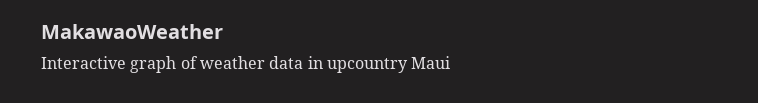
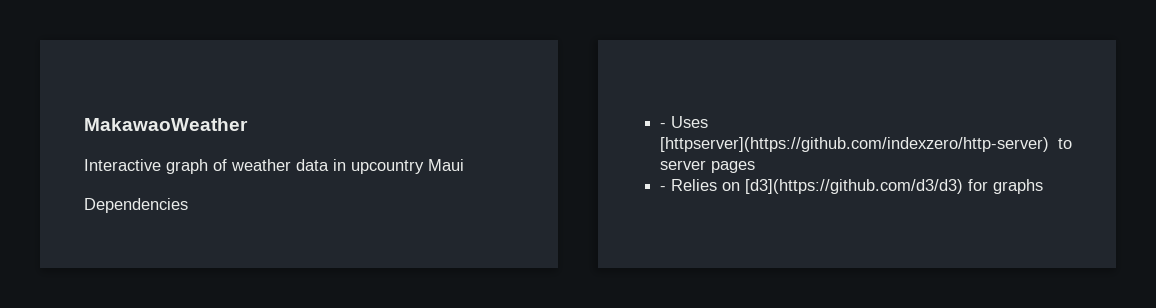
+ Dependencies
+ - Uses [httpserver](https://github.com/indexzero/http-server) to server pages
+ - Relies on [d3](https://github.com/d3/d3) for graphs

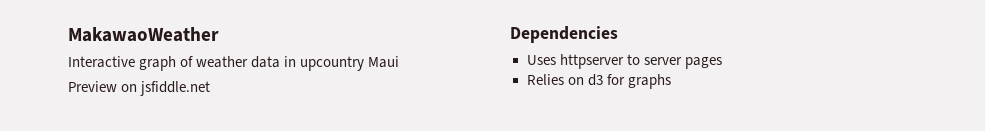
+ Preview on jsfiddle.net
  Dependencies
- - Uses [httpserver](https://github.com/indexzero/http-server) to server pages
+ Uses httpserver to server pages
- - Relies on [d3](https://github.com/d3/d3) for graphs
+ Relies on d3 for graphs

